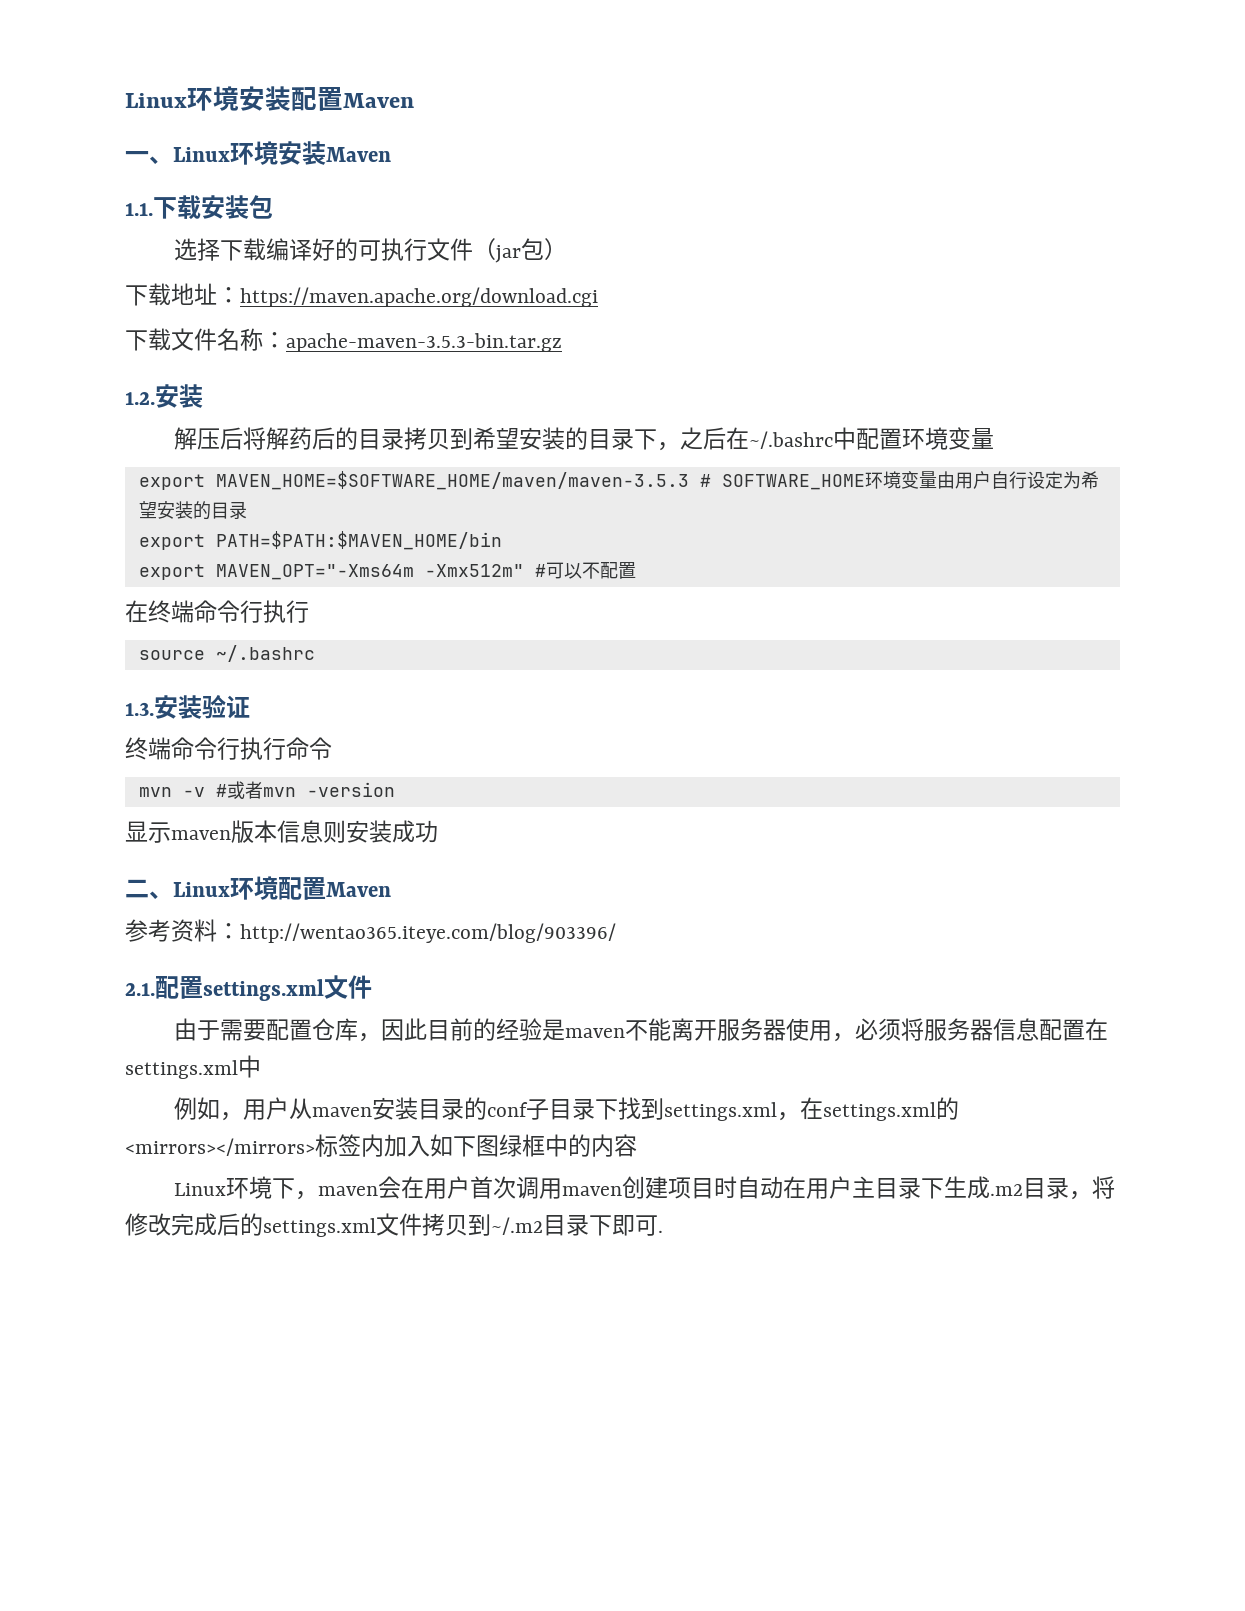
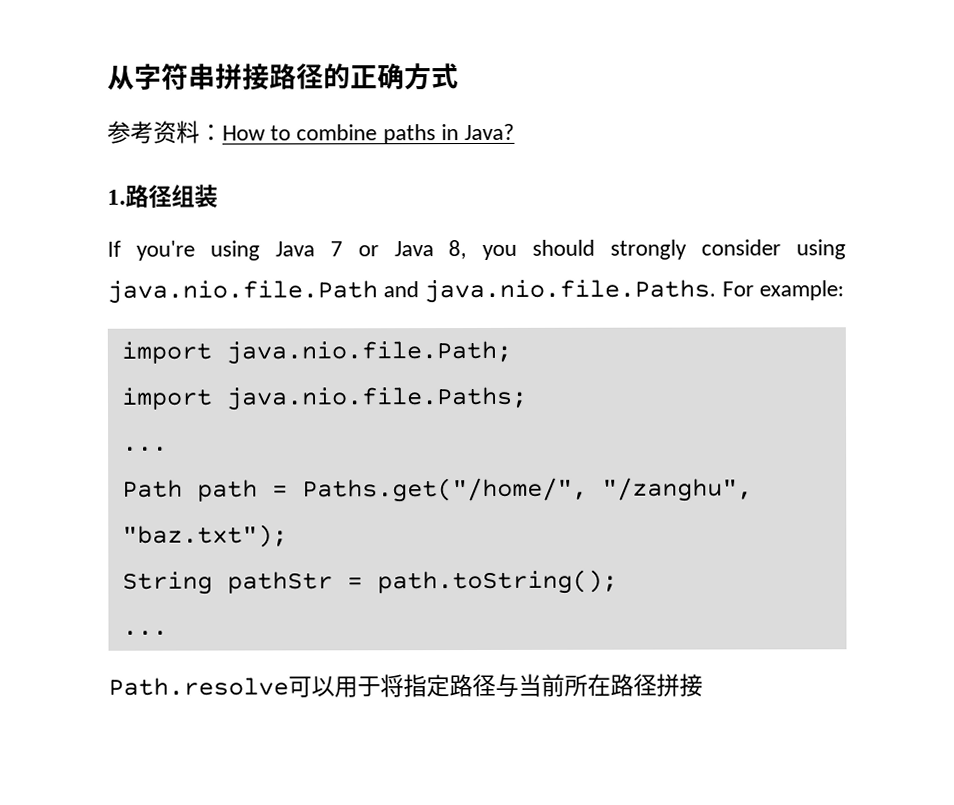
- Linux环境安装配置Maven
- 一、Linux环境安装Maven
- 1.1.下载安装包
- 选择下载编译好的可执行文件（jar包）
- 下载地址：https://maven.apache.org/download.cgi
- 下载文件名称：apache-maven-3.5.3-bin.tar.gz
- 1.2.安装
- 解压后将解药后的目录拷贝到希望安装的目录下，之后在~/.bashrc中配置环境变量
- export MAVEN_HOME=$SOFTWARE_HOME/maven/maven-3.5.3 # SOFTWARE_HOME环境变量由用户自行设定为希望安装的目录
- export PATH=$PATH:$MAVEN_HOME/bin
- export MAVEN_OPT="-Xms64m -Xmx512m" #可以不配置
- 在终端命令行执行
- source ~/.bashrc
- 1.3.安装验证
- 终端命令行执行命令
- mvn -v #或者mvn -version
- 显示maven版本信息则安装成功
- 二、Linux环境配置Maven
- 参考资料：http://wentao365.iteye.com/blog/903396/
- 2.1.配置settings.xml文件
- 由于需要配置仓库，因此目前的经验是maven不能离开服务器使用，必须将服务器信息配置在settings.xml中
- 例如，用户从maven安装目录的conf子目录下找到settings.xml，在settings.xml的<mirrors></mirrors>标签内加入如下图绿框中的内容
- Linux环境下，maven会在用户首次调用maven创建项目时自动在用户主目录下生成.m2目录，将修改完成后的settings.xml文件拷贝到~/.m2目录下即可.
+ 从字符串拼接路径的正确方式
+ 参考资料：How to combine paths in Java?
+ 1.路径组装
+ If you're using Java 7 or Java 8, you should strongly consider using java.nio.file.Path and java.nio.file.Paths. For example:
+ import java.nio.file.Path;
+ import java.nio.file.Paths;
+ ...
+ Path path = Paths.get("/home/", "/zanghu", "baz.txt");
+ String pathStr = path.toString();
+ ...
+ Path.resolve可以用于将指定路径与当前所在路径拼接

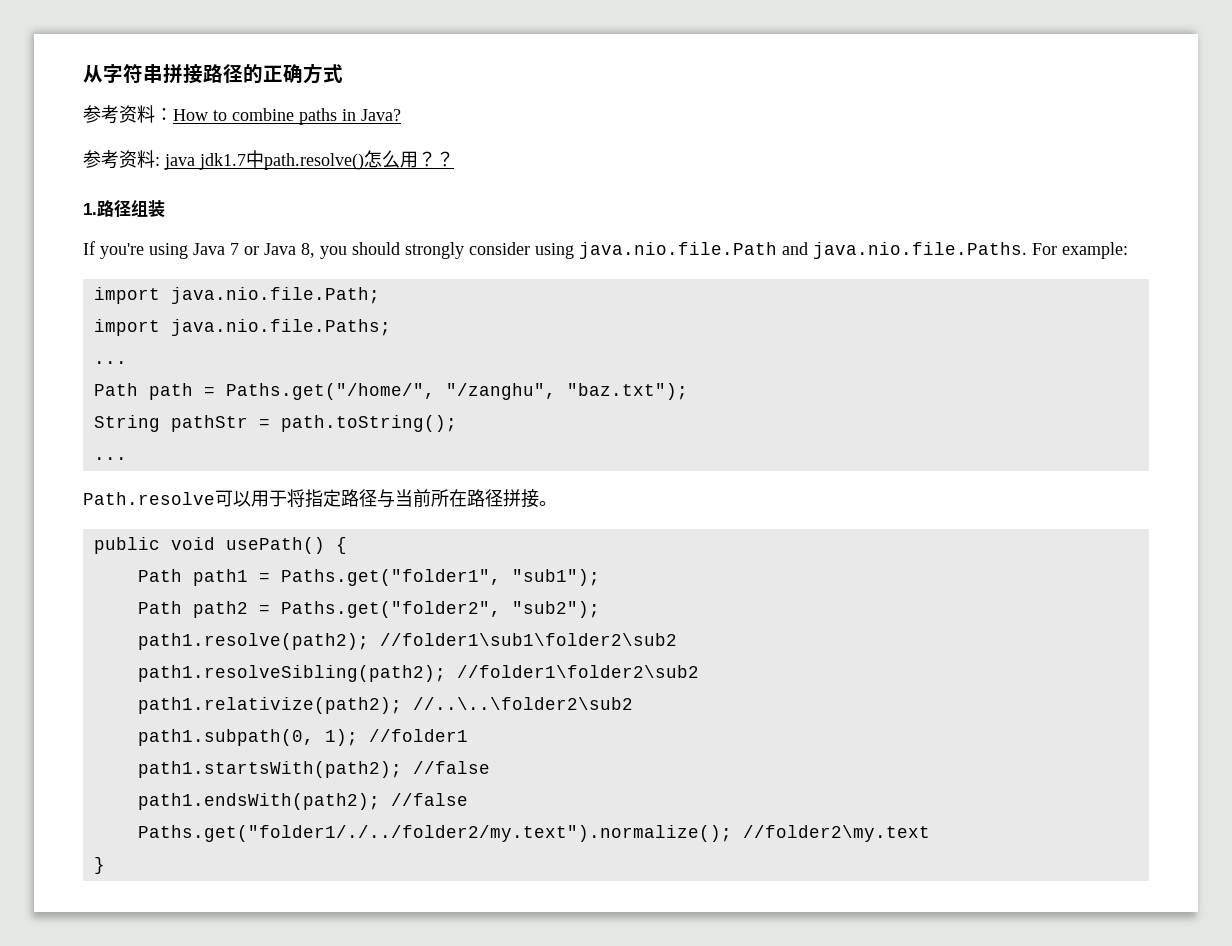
+ 参考资料: java jdk1.7中path.resolve()怎么用？？
- Path.resolve可以用于将指定路径与当前所在路径拼接
+ Path.resolve可以用于将指定路径与当前所在路径拼接。
+ public void usePath() {
+ Path path1 = Paths.get("folder1", "sub1");
+ Path path2 = Paths.get("folder2", "sub2");
+ path1.resolve(path2); //folder1\sub1\folder2\sub2
+ path1.resolveSibling(path2); //folder1\folder2\sub2
+ path1.relativize(path2); //..\..\folder2\sub2
+ path1.subpath(0, 1); //folder1
+ path1.startsWith(path2); //false
+ path1.endsWith(path2); //false
+ Paths.get("folder1/./../folder2/my.text").normalize(); //folder2\my.text
+ }

